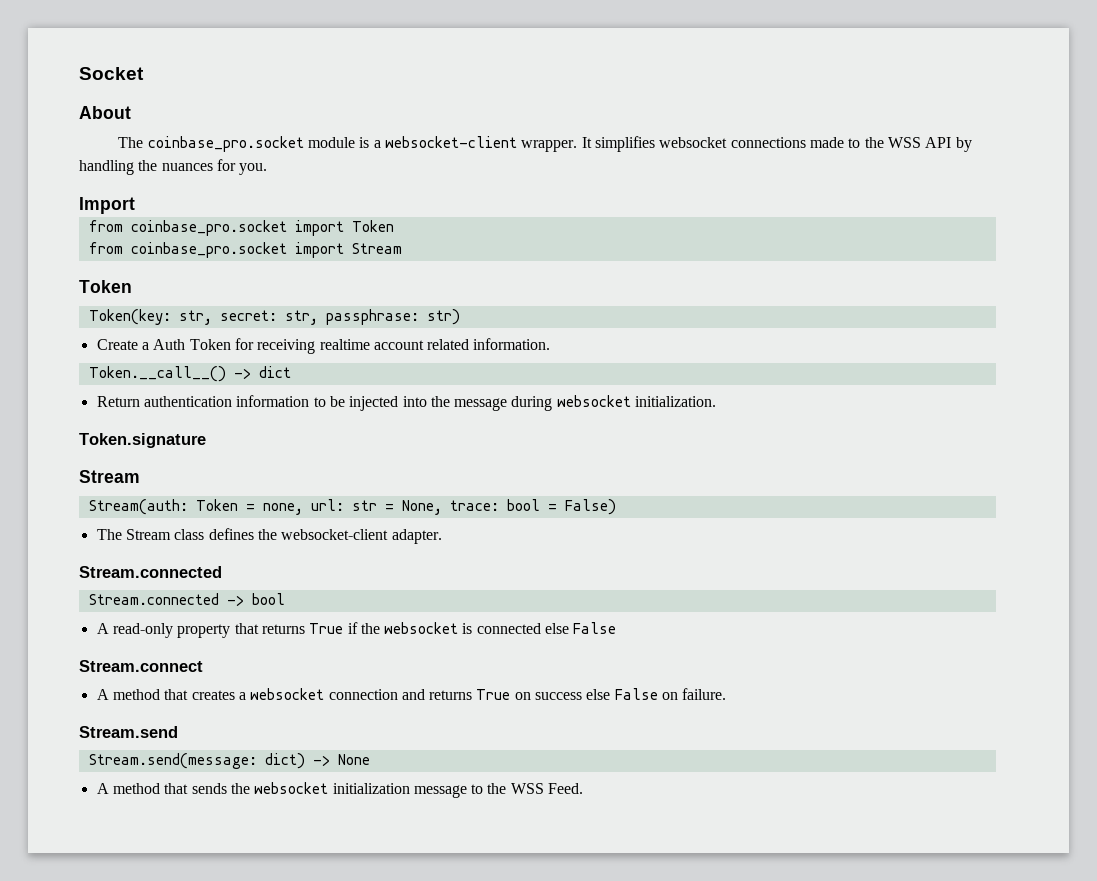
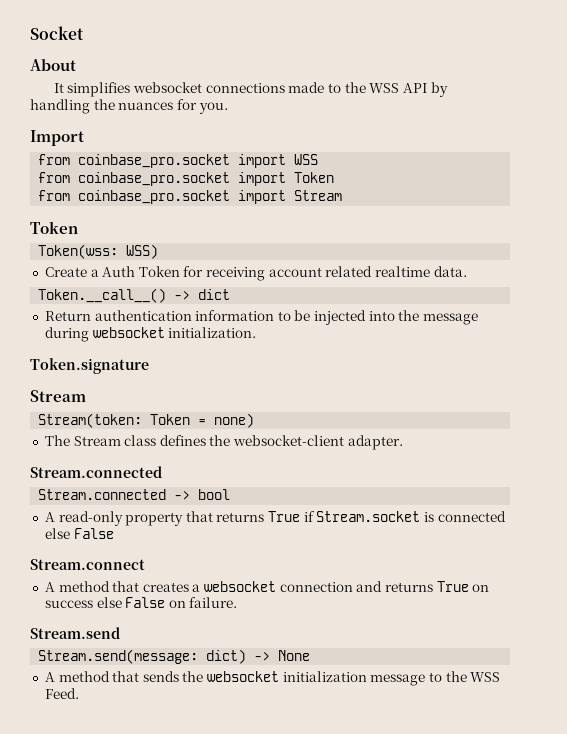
- The coinbase_pro.socket module is a websocket-client wrapper.
+ from coinbase_pro.socket import WSS
- Token(key: str, secret: str, passphrase: str)
+ Token(wss: WSS)
- Create a Auth Token for receiving realtime account related information.
+ Create a Auth Token for receiving account related realtime data.
- Stream(auth: Token = none, url: str = None, trace: bool = False)
+ Stream(token: Token = none)
- A read-only property that returns True if the websocket is connected else False
+ A read-only property that returns True if Stream.socket is connected else False

